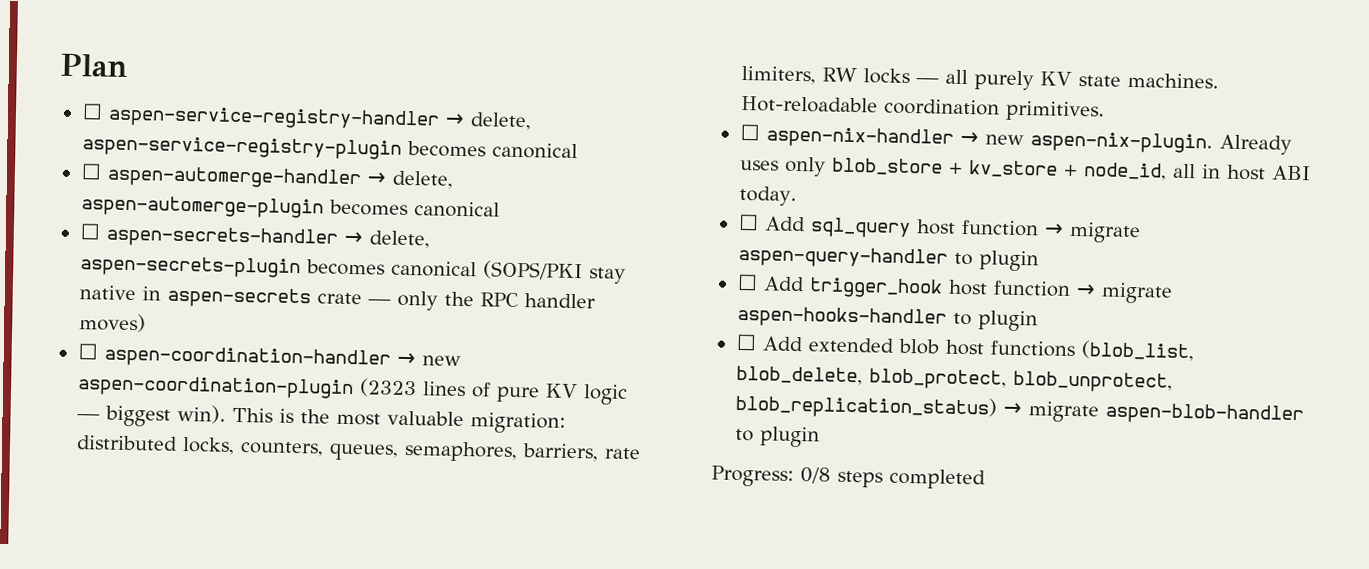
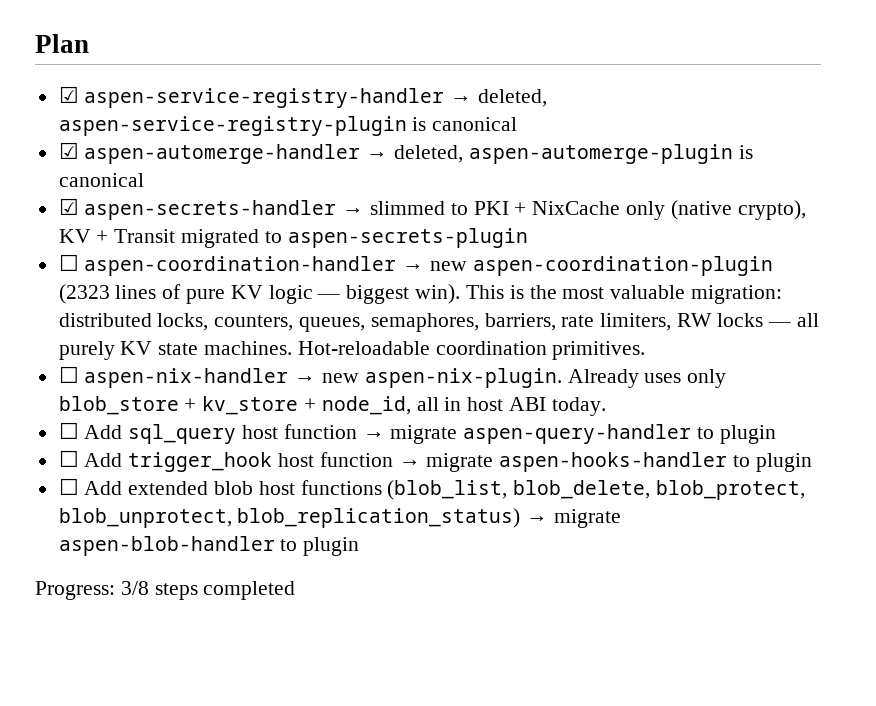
- ☐ aspen-service-registry-handler → delete, aspen-service-registry-plugin becomes canonical
- ☐ aspen-automerge-handler → delete, aspen-automerge-plugin becomes canonical
- ☐ aspen-secrets-handler → delete, aspen-secrets-plugin becomes canonical (SOPS/PKI stay native in aspen-secrets crate — only the RPC handler moves)
+ ☑ aspen-service-registry-handler → deleted, aspen-service-registry-plugin is canonical
+ ☑ aspen-automerge-handler → deleted, aspen-automerge-plugin is canonical
+ ☑ aspen-secrets-handler → slimmed to PKI + NixCache only (native crypto), KV + Transit migrated to aspen-secrets-plugin
- Progress: 0/8 steps completed
+ Progress: 3/8 steps completed

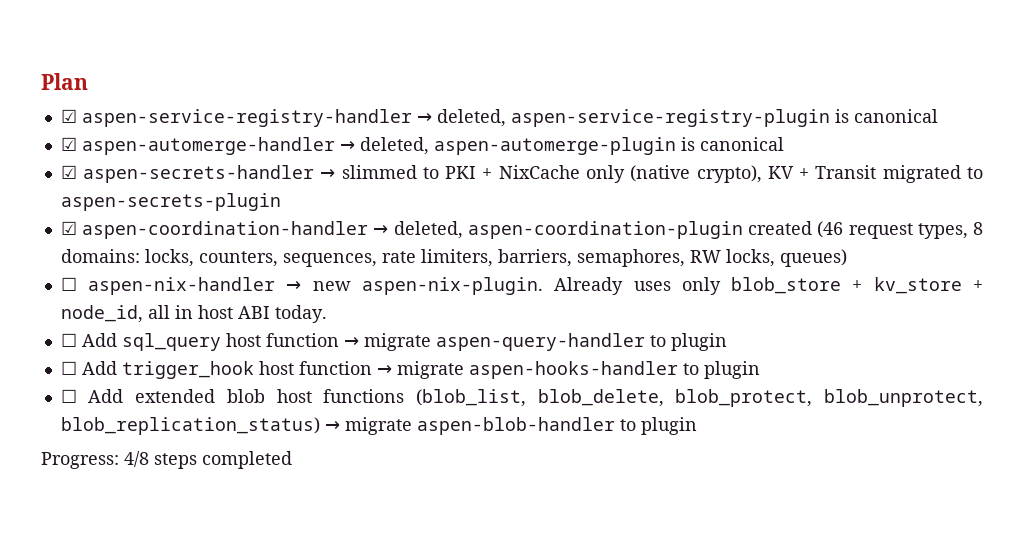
- ☐ aspen-coordination-handler → new aspen-coordination-plugin (2323 lines of pure KV logic — biggest win). This is the most valuable migration: distributed locks, counters, queues, semaphores, barriers, rate limiters, RW locks — all purely KV state machines. Hot-reloadable coordination primitives.
+ ☑ aspen-coordination-handler → deleted, aspen-coordination-plugin created (46 request types, 8 domains: locks, counters, sequences, rate limiters, barriers, semaphores, RW locks, queues)
- Progress: 3/8 steps completed
+ Progress: 4/8 steps completed

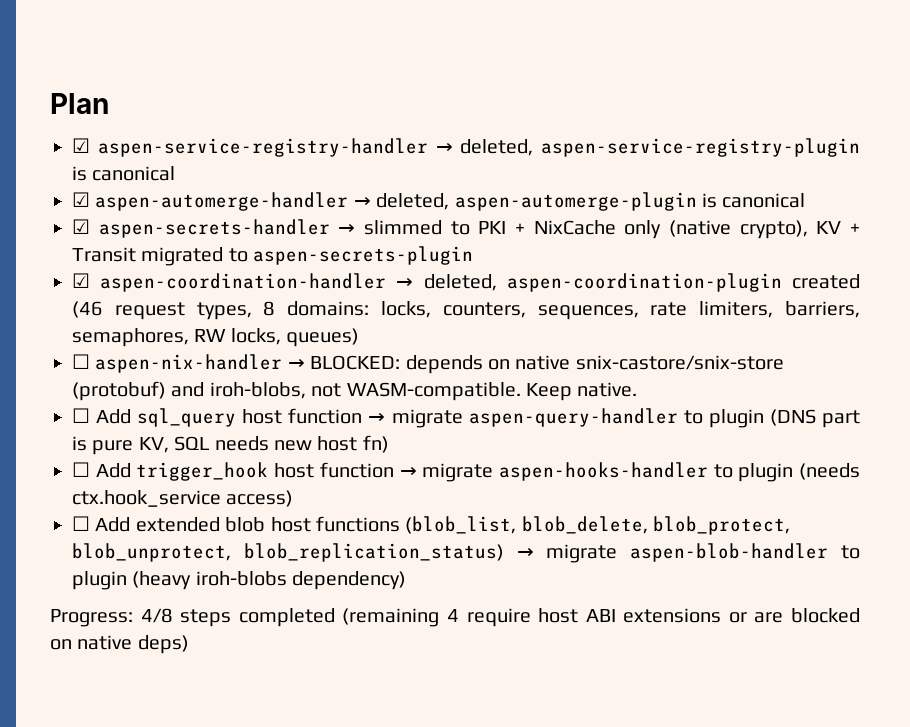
- ☐ aspen-nix-handler → new aspen-nix-plugin. Already uses only blob_store + kv_store + node_id, all in host ABI today.
+ ☐ aspen-nix-handler → BLOCKED: depends on native snix-castore/snix-store (protobuf) and iroh-blobs, not WASM-compatible. Keep native.
- ☐ Add sql_query host function → migrate aspen-query-handler to plugin
+ ☐ Add sql_query host function → migrate aspen-query-handler to plugin (DNS part is pure KV, SQL needs new host fn)
- ☐ Add trigger_hook host function → migrate aspen-hooks-handler to plugin
+ ☐ Add trigger_hook host function → migrate aspen-hooks-handler to plugin (needs ctx.hook_service access)
- ☐ Add extended blob host functions (blob_list, blob_delete, blob_protect, blob_unprotect, blob_replication_status) → migrate aspen-blob-handler to plugin
+ ☐ Add extended blob host functions (blob_list, blob_delete, blob_protect, blob_unprotect, blob_replication_status) → migrate aspen-blob-handler to plugin (heavy iroh-blobs dependency)
- Progress: 4/8 steps completed
+ Progress: 4/8 steps completed (remaining 4 require host ABI extensions or are blocked on native deps)

